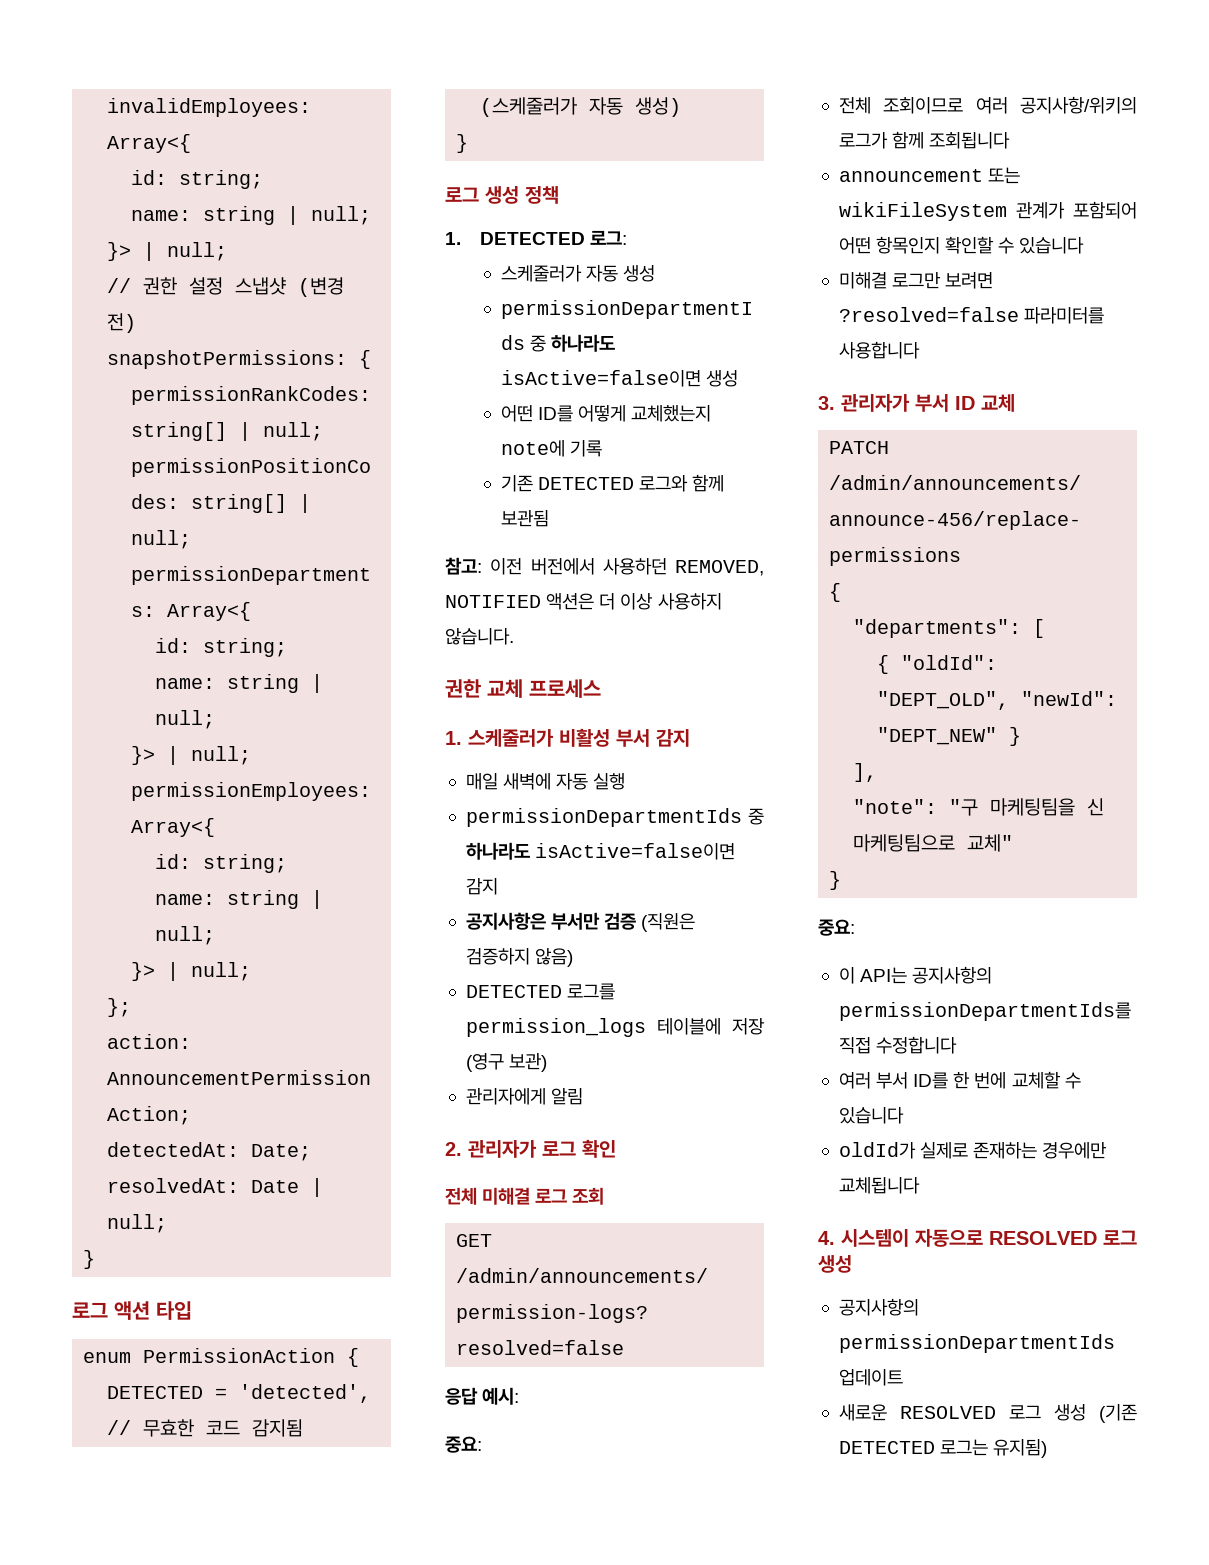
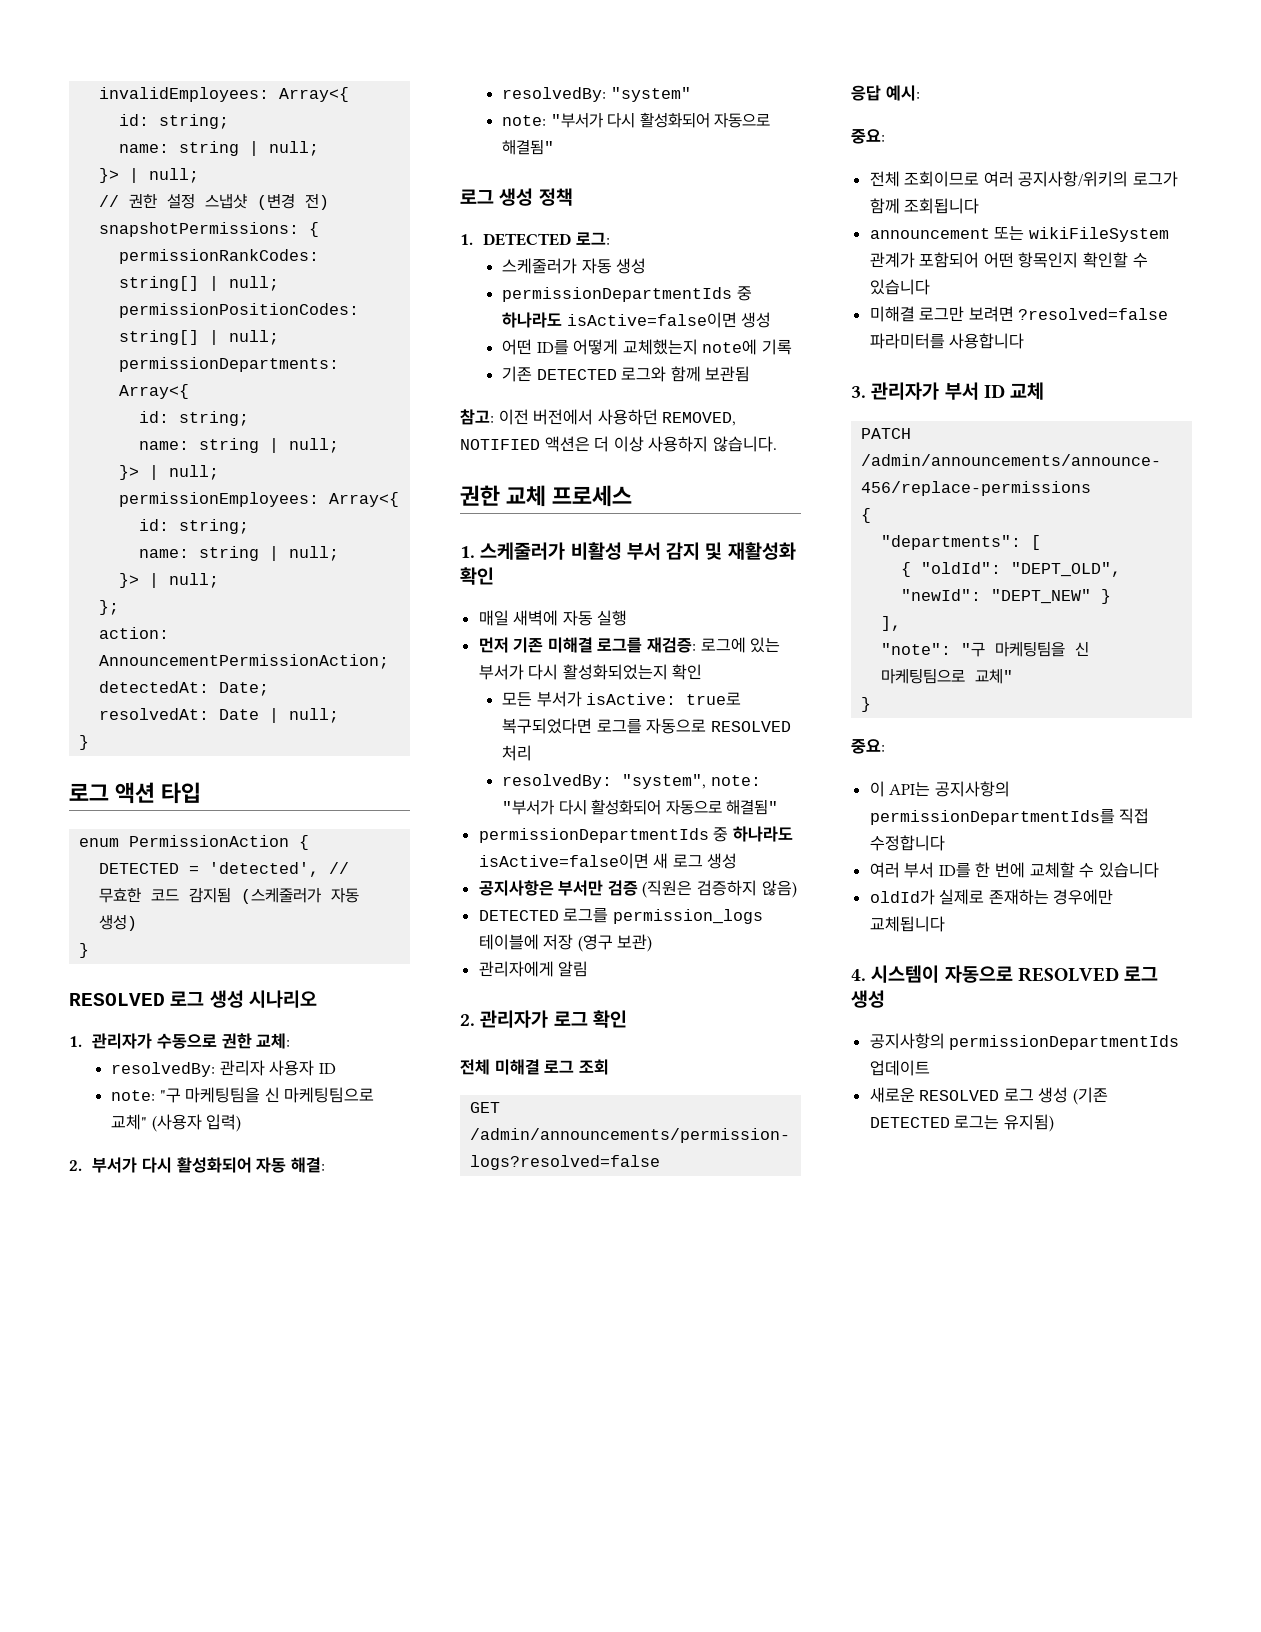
+ RESOLVED 로그 생성 시나리오
+ 1. 관리자가 수동으로 권한 교체:
+ resolvedBy: 관리자 사용자 ID
+ note: "구 마케팅팀을 신 마케팅팀으로 교체" (사용자 입력)
+ 2. 부서가 다시 활성화되어 자동 해결:
+ resolvedBy: "system"
+ note: "부서가 다시 활성화되어 자동으로 해결됨"
- 1. 스케줄러가 비활성 부서 감지
+ 1. 스케줄러가 비활성 부서 감지 및 재활성화 확인
- permissionDepartmentIds 중 하나라도 isActive=false이면 감지
+ 먼저 기존 미해결 로그를 재검증: 로그에 있는 부서가 다시 활성화되었는지 확인
+ 모든 부서가 isActive: true로 복구되었다면 로그를 자동으로 RESOLVED 처리
+ resolvedBy: "system", note: "부서가 다시 활성화되어 자동으로 해결됨"
+ permissionDepartmentIds 중 하나라도 isActive=false이면 새 로그 생성

